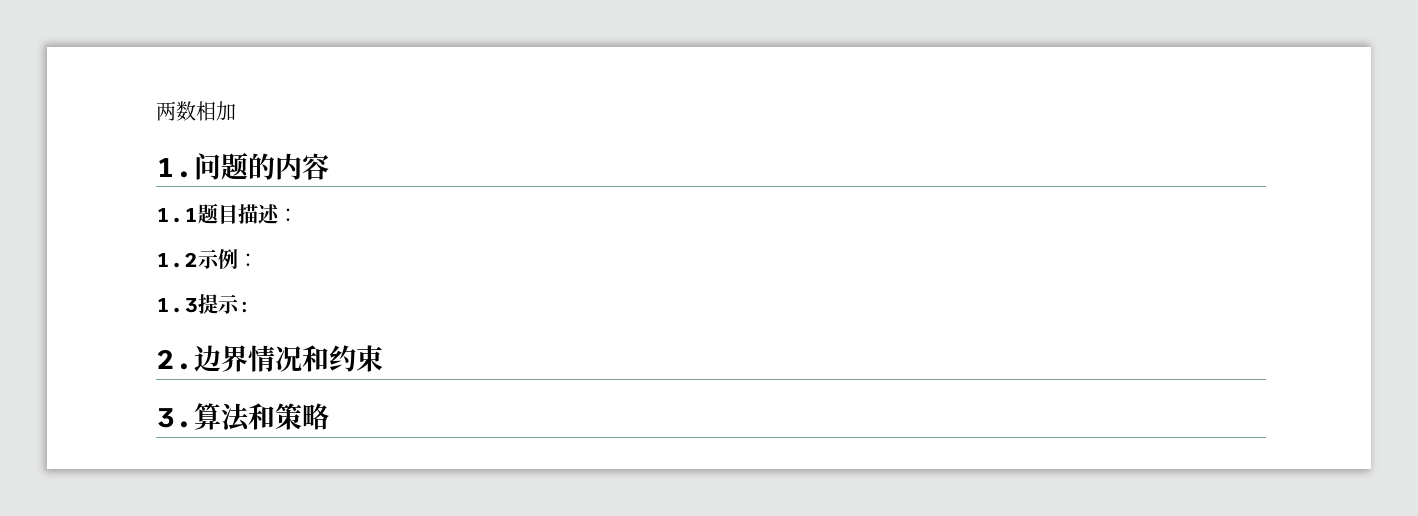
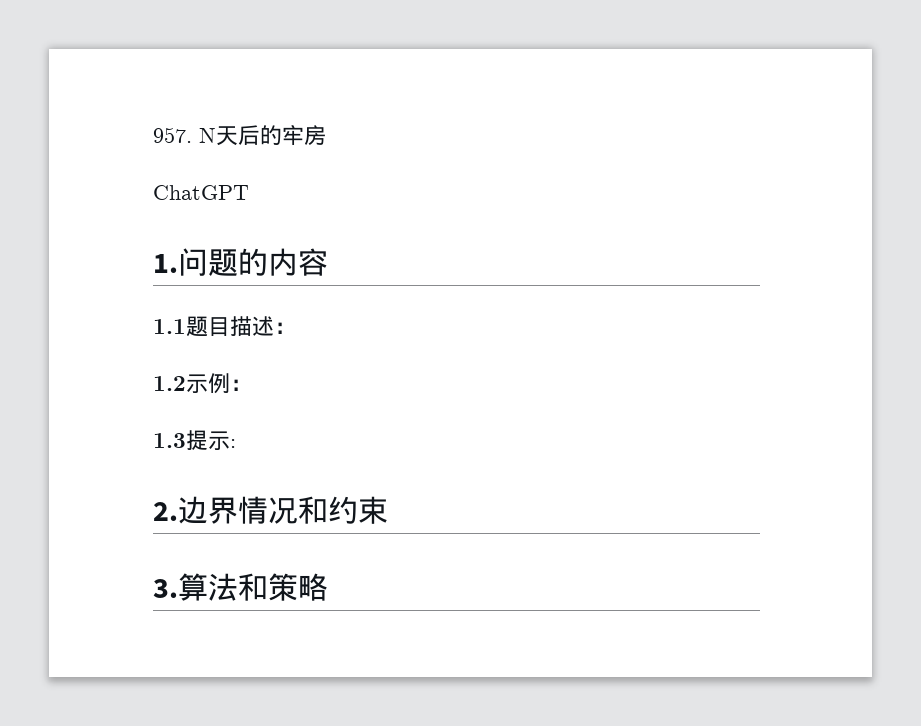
- 两数相加
+ 957. N天后的牢房
+ ChatGPT

